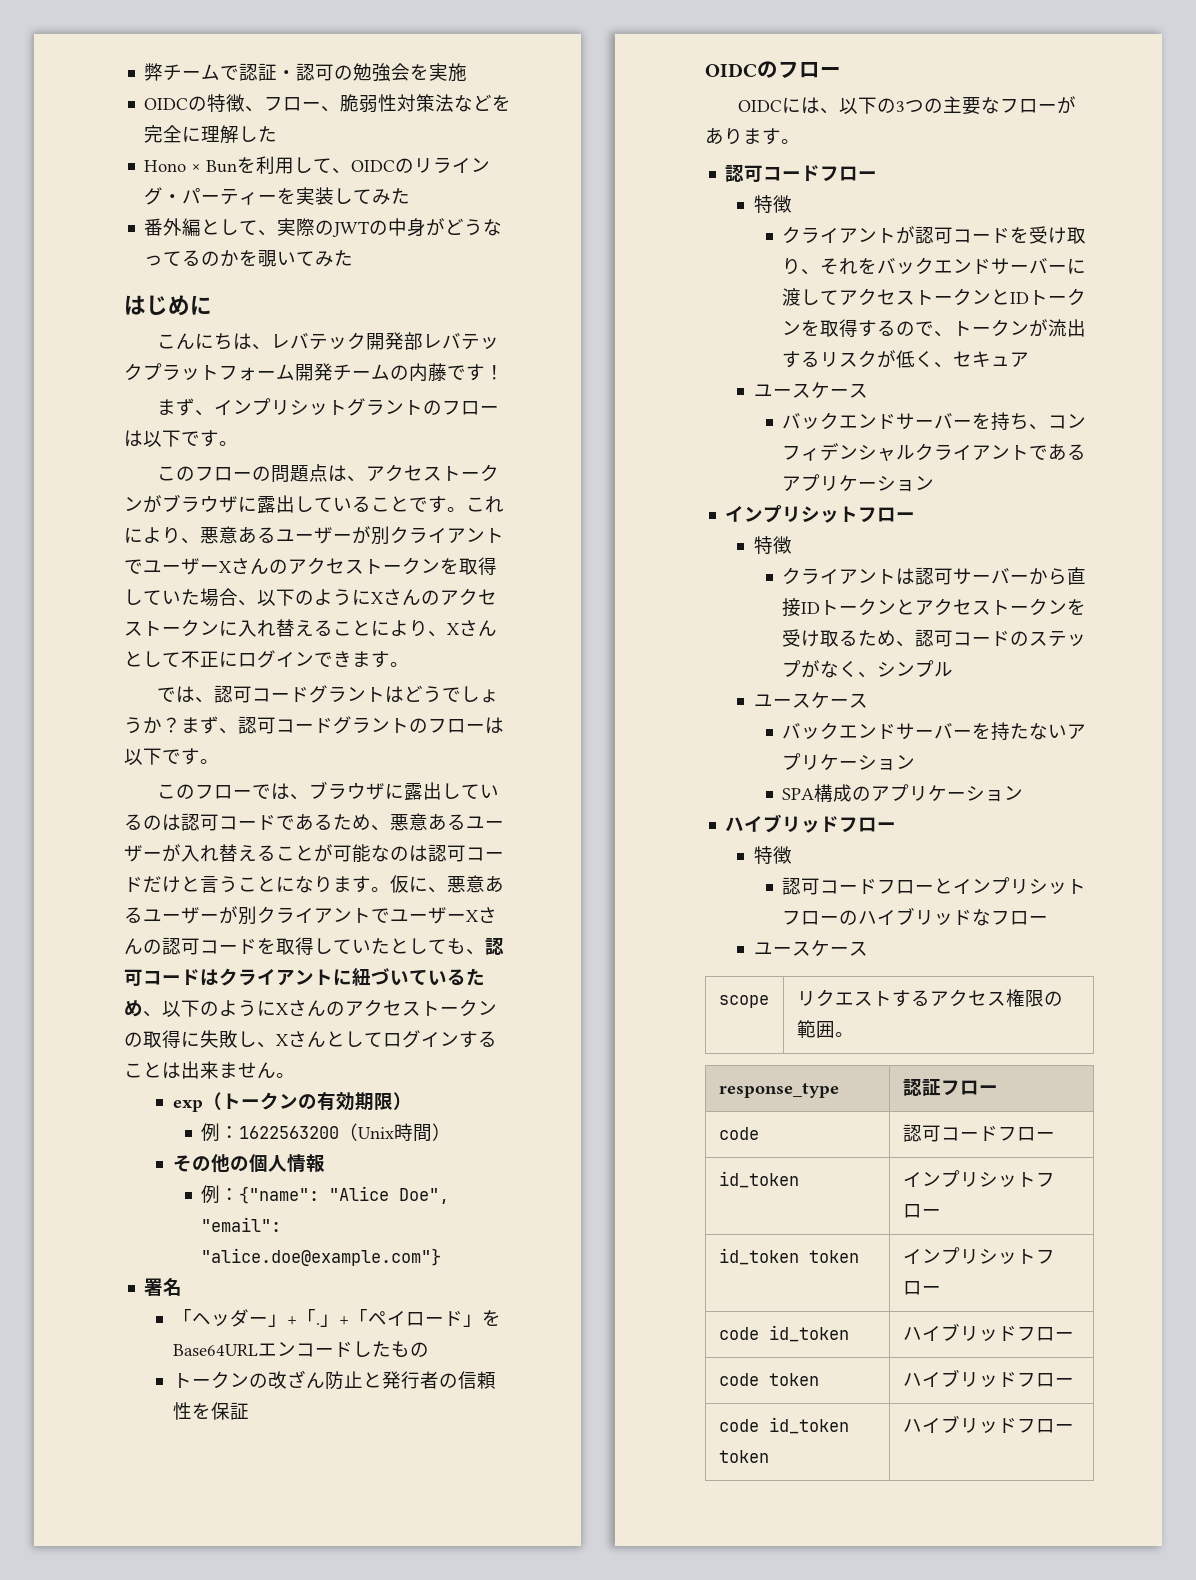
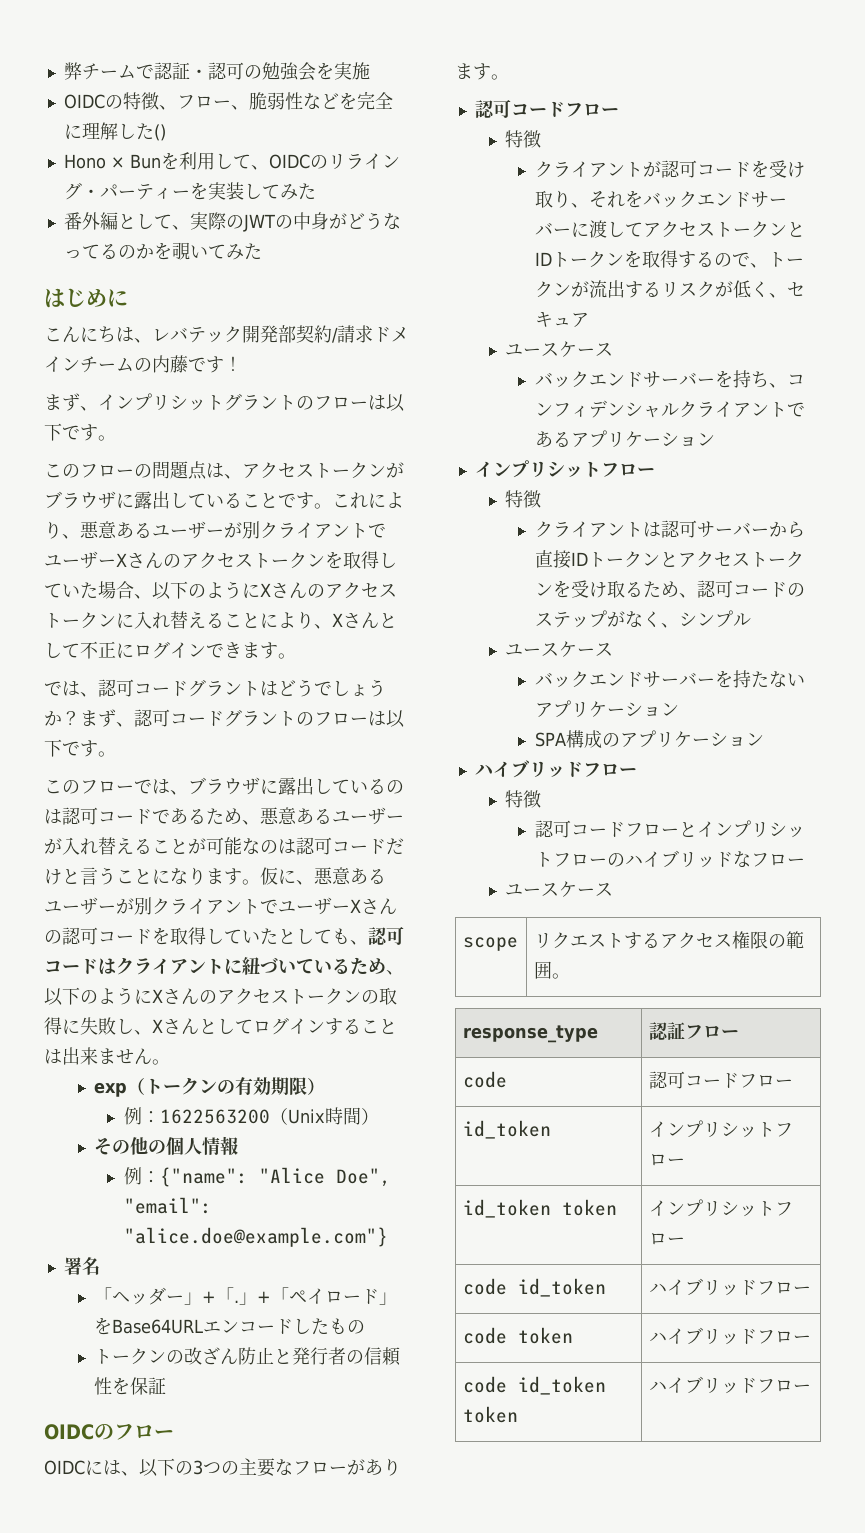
- OIDCの特徴、フロー、脆弱性対策法などを完全に理解した
+ OIDCの特徴、フロー、脆弱性などを完全に理解した()
- こんにちは、レバテック開発部レバテックプラットフォーム開発チームの内藤です！
+ こんにちは、レバテック開発部契約/請求ドメインチームの内藤です！

